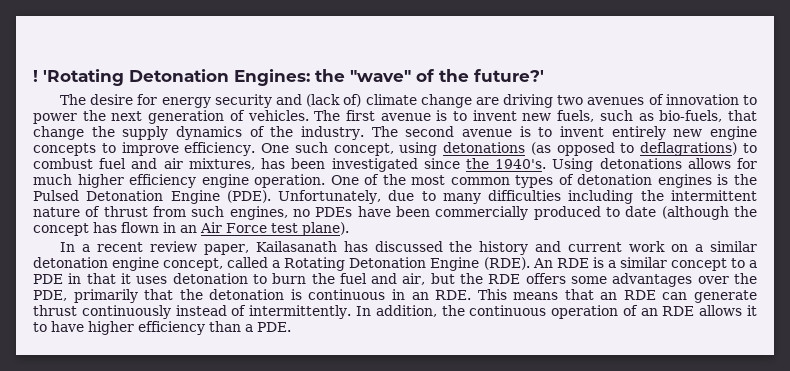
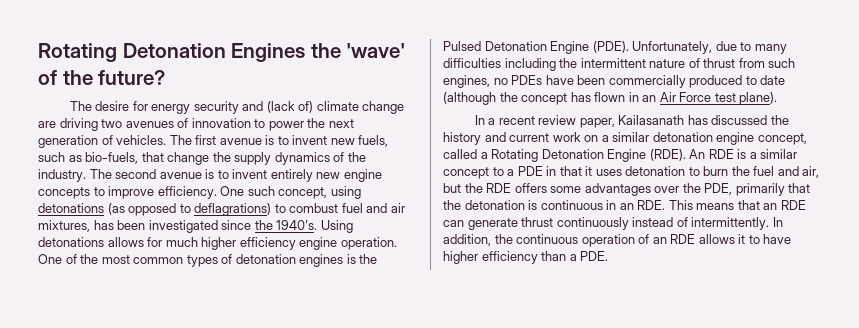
- ! 'Rotating Detonation Engines: the "wave" of the future?'
+ Rotating Detonation Engines the 'wave' of the future?

